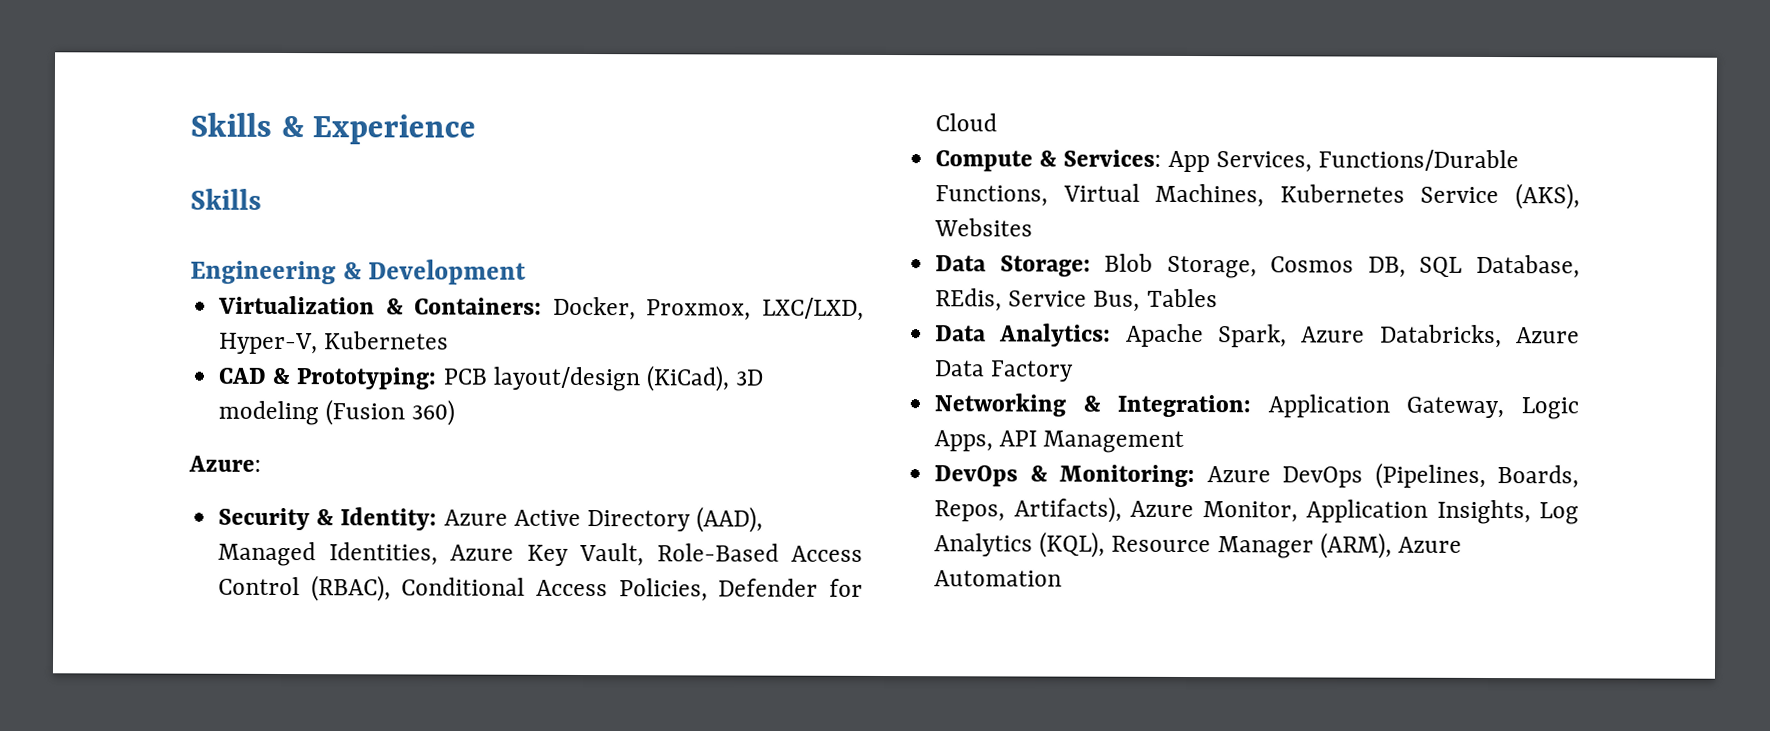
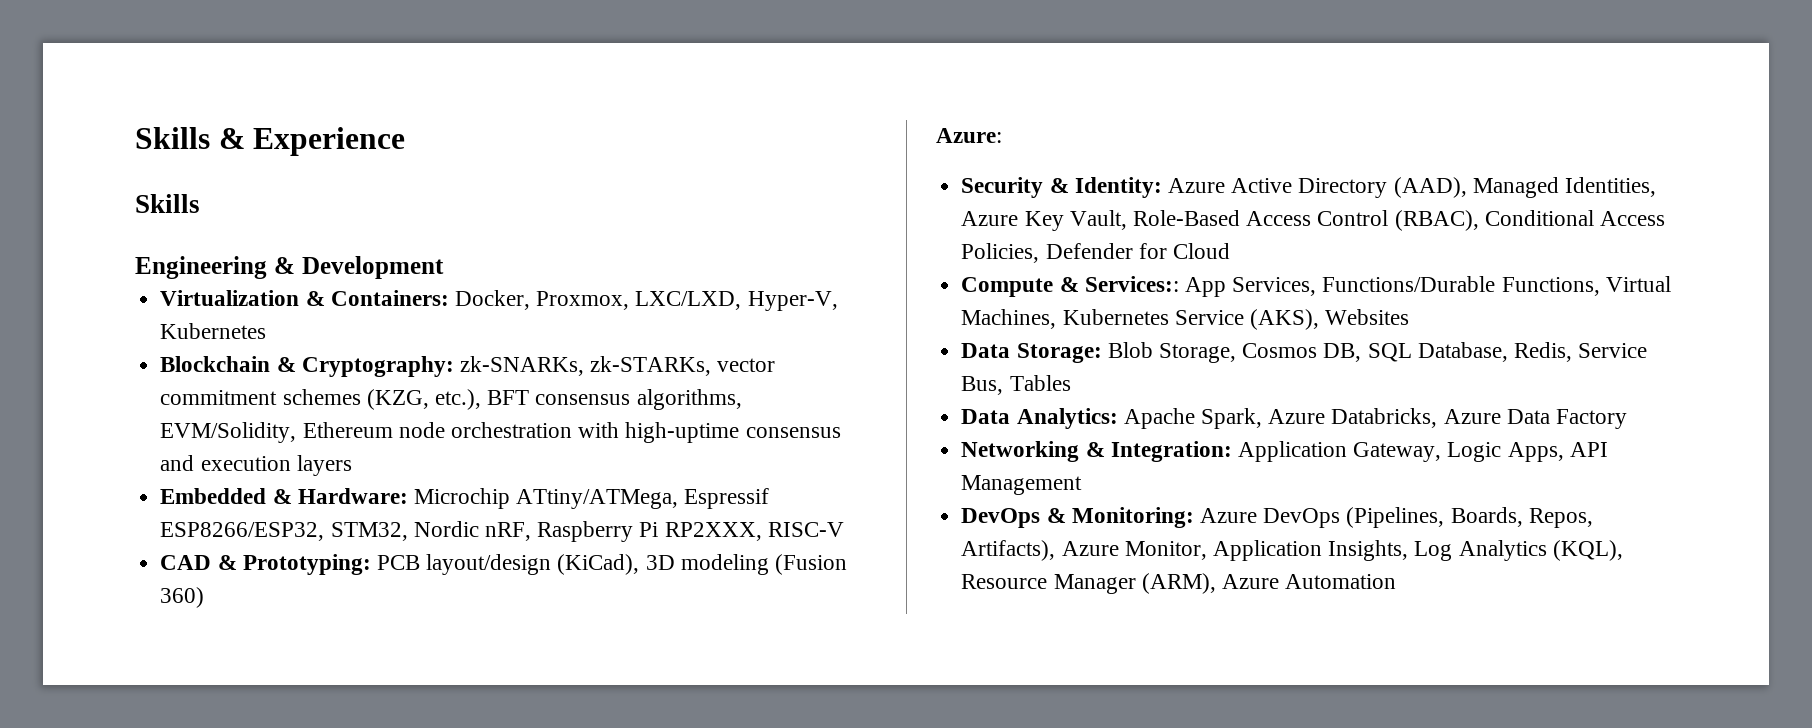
+ Blockchain & Cryptography: zk-SNARKs, zk-STARKs, vector commitment schemes (KZG, etc.), BFT consensus algorithms, EVM/Solidity, Ethereum node orchestration with high-uptime consensus and execution layers
+ Embedded & Hardware: Microchip ATtiny/ATMega, Espressif ESP8266/ESP32, STM32, Nordic nRF, Raspberry Pi RP2XXX, RISC-V
- Compute & Services: App Services, Functions/Durable Functions, Virtual Machines, Kubernetes Service (AKS), Websites
+ Compute & Services:: App Services, Functions/Durable Functions, Virtual Machines, Kubernetes Service (AKS), Websites
- Data Storage: Blob Storage, Cosmos DB, SQL Database, REdis, Service Bus, Tables
+ Data Storage: Blob Storage, Cosmos DB, SQL Database, Redis, Service Bus, Tables

